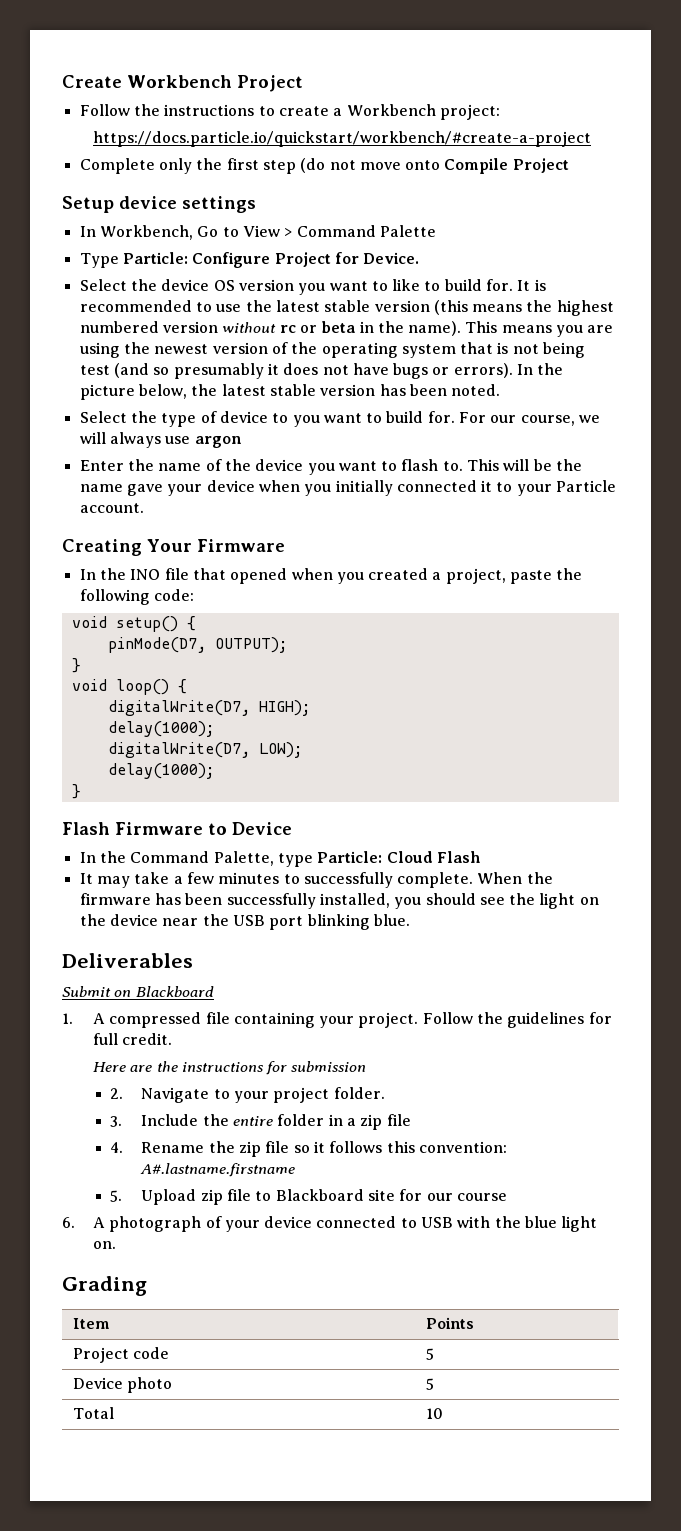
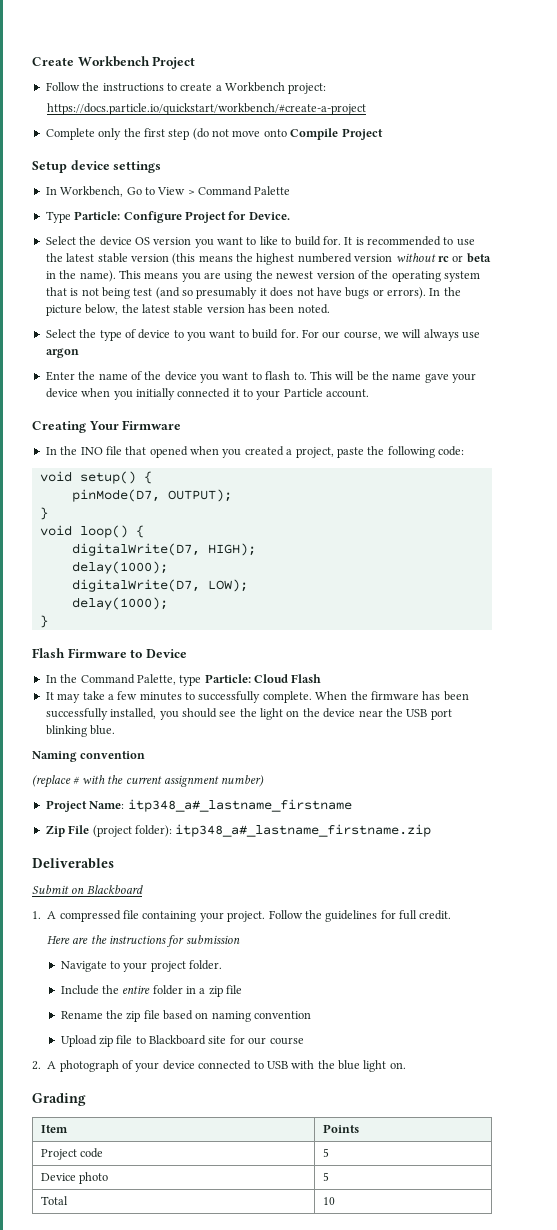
+ Naming convention
+ (replace # with the current assignment number)
+ Project Name: itp348_a#_lastname_firstname
+ Zip File (project folder): itp348_a#_lastname_firstname.zip
- 2. Navigate to your project folder.
+ Navigate to your project folder.
- 3. Include the entire folder in a zip file
+ Include the entire folder in a zip file
- 4. Rename the zip file so it follows this convention: A#.lastname.firstname
- 5. Upload zip file to Blackboard site for our course
+ Rename the zip file based on naming convention
+ Upload zip file to Blackboard site for our course
- 6. A photograph of your device connected to USB with the blue light on.
+ 2. A photograph of your device connected to USB with the blue light on.

